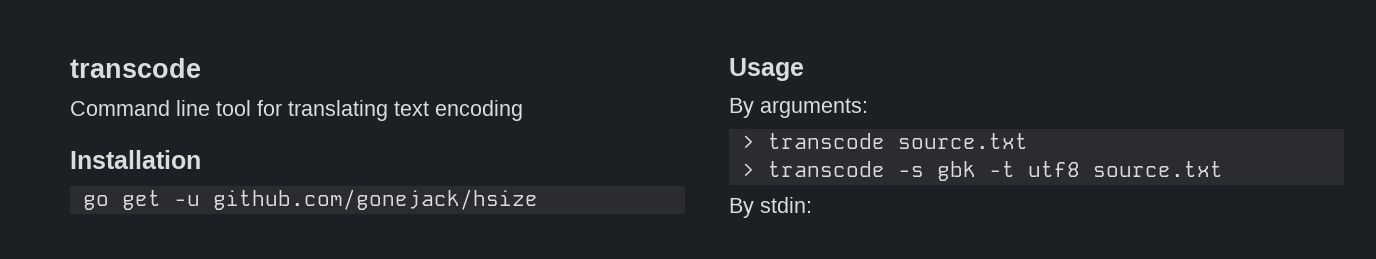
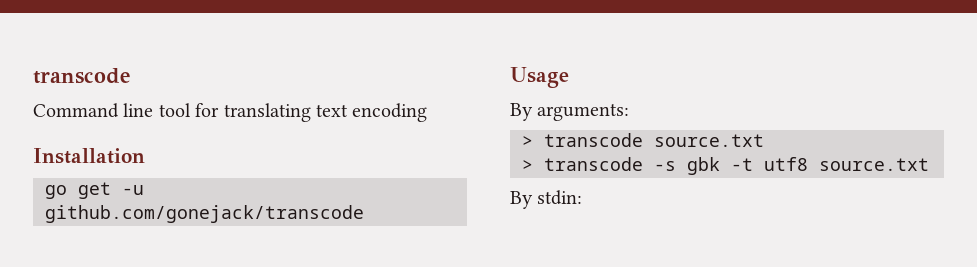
- go get -u github.com/gonejack/hsize
+ go get -u github.com/gonejack/transcode

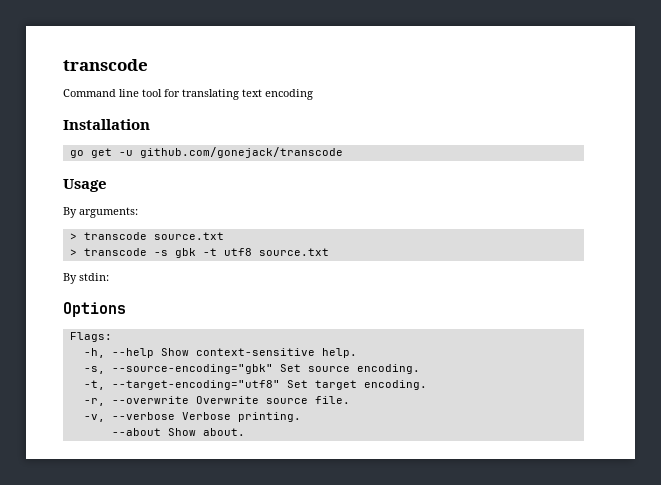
+ Options
+ Flags:
+ -h, --help Show context-sensitive help.
+ -s, --source-encoding="gbk" Set source encoding.
+ -t, --target-encoding="utf8" Set target encoding.
+ -r, --overwrite Overwrite source file.
+ -v, --verbose Verbose printing.
+ --about Show about.

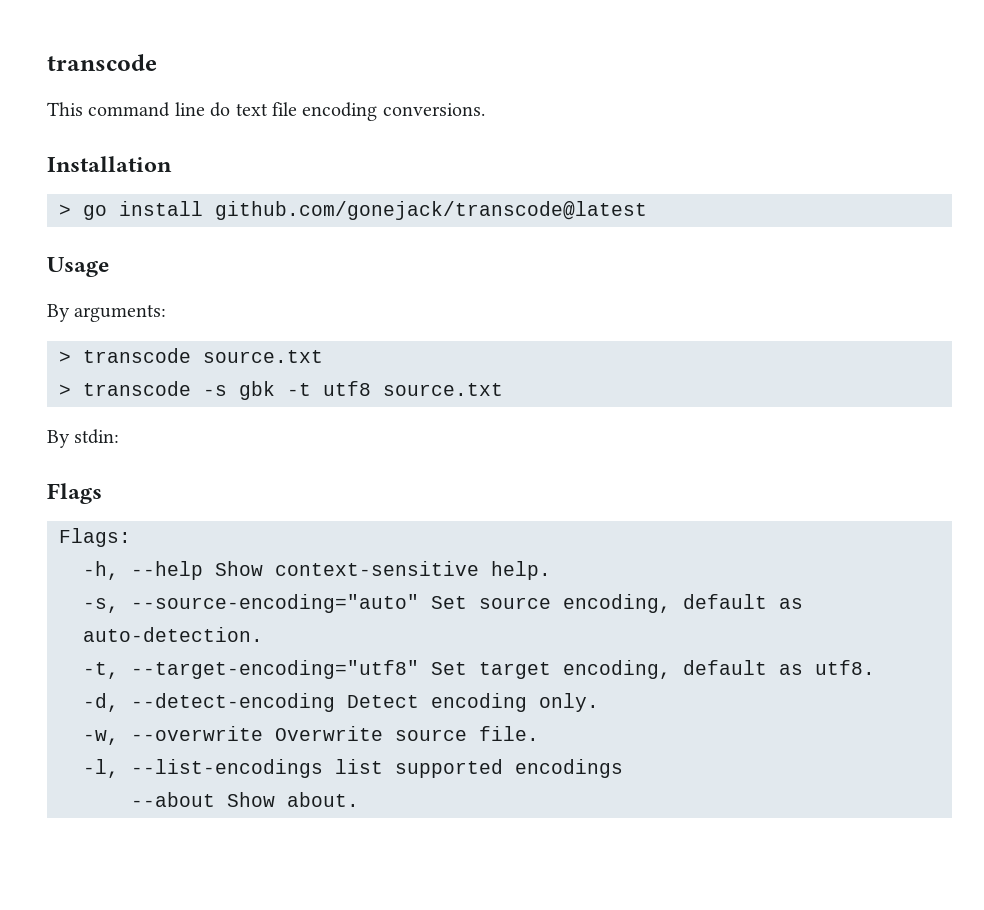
- Command line tool for translating text encoding
+ This command line do text file encoding conversions.
- go get -u github.com/gonejack/transcode
+ > go install github.com/gonejack/transcode@latest
- Options
+ Flags
- -s, --source-encoding="gbk" Set source encoding.
+ -s, --source-encoding="auto" Set source encoding, default as auto-detection.
- -t, --target-encoding="utf8" Set target encoding.
- -r, --overwrite Overwrite source file.
+ -t, --target-encoding="utf8" Set target encoding, default as utf8.
+ -d, --detect-encoding Detect encoding only.
+ -w, --overwrite Overwrite source file.
- -v, --verbose Verbose printing.
+ -l, --list-encodings list supported encodings

